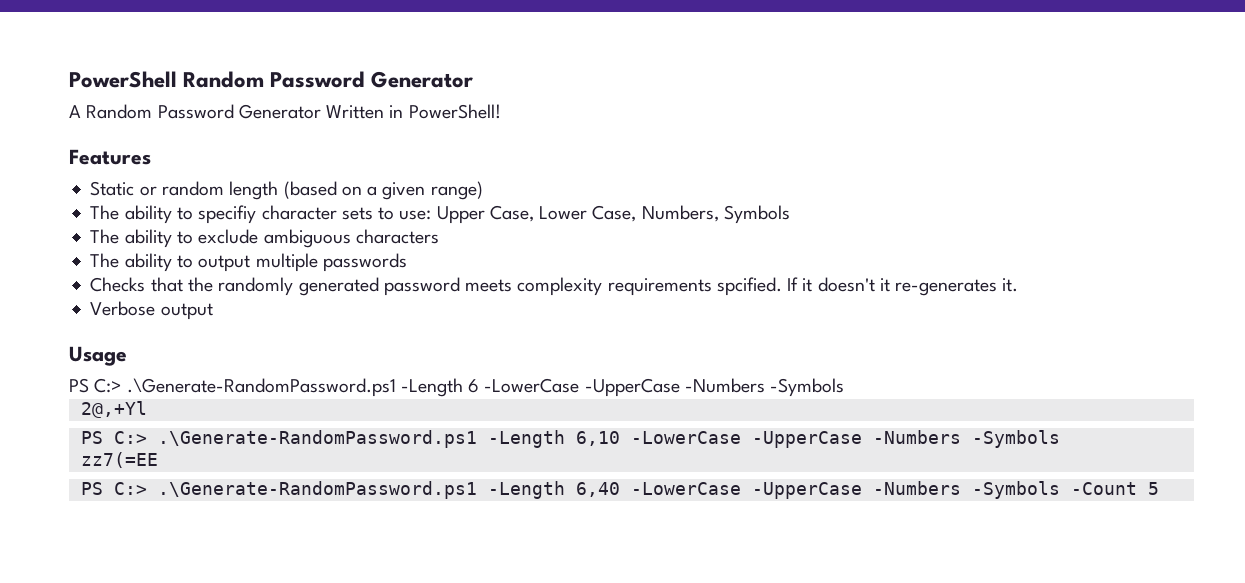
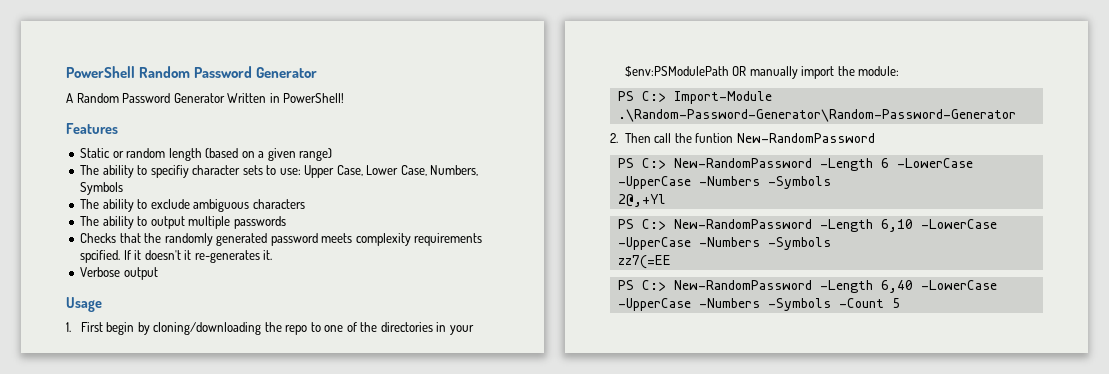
- PS C:> .\Generate-RandomPassword.ps1 -Length 6 -LowerCase -UpperCase -Numbers -Symbols
+ 1. First begin by cloning/downloading the repo to one of the directories in your $env:PSModulePath OR manually import the module:
+ PS C:> Import-Module .\Random-Password-Generator\Random-Password-Generator
+ 2. Then call the funtion New-RandomPassword
+ PS C:> New-RandomPassword -Length 6 -LowerCase -UpperCase -Numbers -Symbols
- PS C:> .\Generate-RandomPassword.ps1 -Length 6,10 -LowerCase -UpperCase -Numbers -Symbols
+ PS C:> New-RandomPassword -Length 6,10 -LowerCase -UpperCase -Numbers -Symbols
- PS C:> .\Generate-RandomPassword.ps1 -Length 6,40 -LowerCase -UpperCase -Numbers -Symbols -Count 5
+ PS C:> New-RandomPassword -Length 6,40 -LowerCase -UpperCase -Numbers -Symbols -Count 5

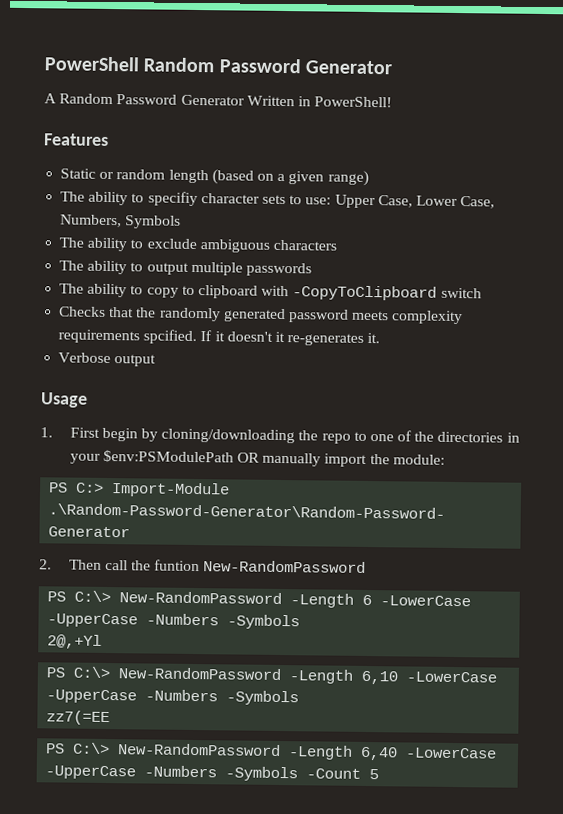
+ The ability to copy to clipboard with -CopyToClipboard switch
- PS C:> New-RandomPassword -Length 6 -LowerCase -UpperCase -Numbers -Symbols
+ PS C:\> New-RandomPassword -Length 6 -LowerCase -UpperCase -Numbers -Symbols
- PS C:> New-RandomPassword -Length 6,10 -LowerCase -UpperCase -Numbers -Symbols
+ PS C:\> New-RandomPassword -Length 6,10 -LowerCase -UpperCase -Numbers -Symbols
- PS C:> New-RandomPassword -Length 6,40 -LowerCase -UpperCase -Numbers -Symbols -Count 5
+ PS C:\> New-RandomPassword -Length 6,40 -LowerCase -UpperCase -Numbers -Symbols -Count 5

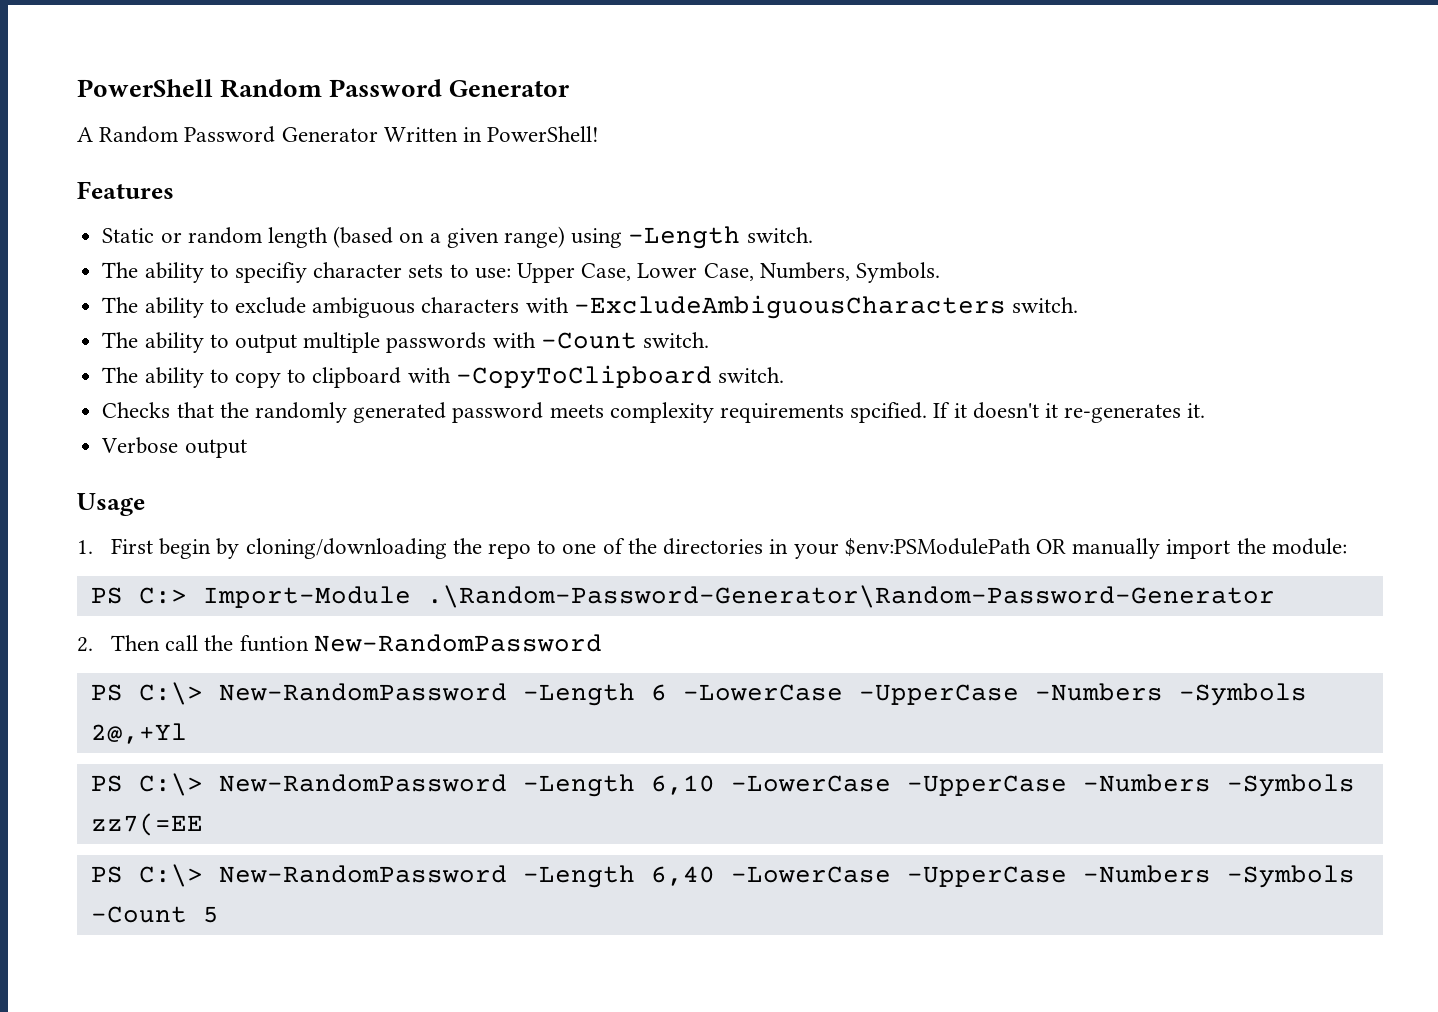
- Static or random length (based on a given range)
+ Static or random length (based on a given range) using -Length switch.
- The ability to specifiy character sets to use: Upper Case, Lower Case, Numbers, Symbols
+ The ability to specifiy character sets to use: Upper Case, Lower Case, Numbers, Symbols.
- The ability to exclude ambiguous characters
+ The ability to exclude ambiguous characters with -ExcludeAmbiguousCharacters switch.
- The ability to output multiple passwords
+ The ability to output multiple passwords with -Count switch.
- The ability to copy to clipboard with -CopyToClipboard switch
+ The ability to copy to clipboard with -CopyToClipboard switch.

